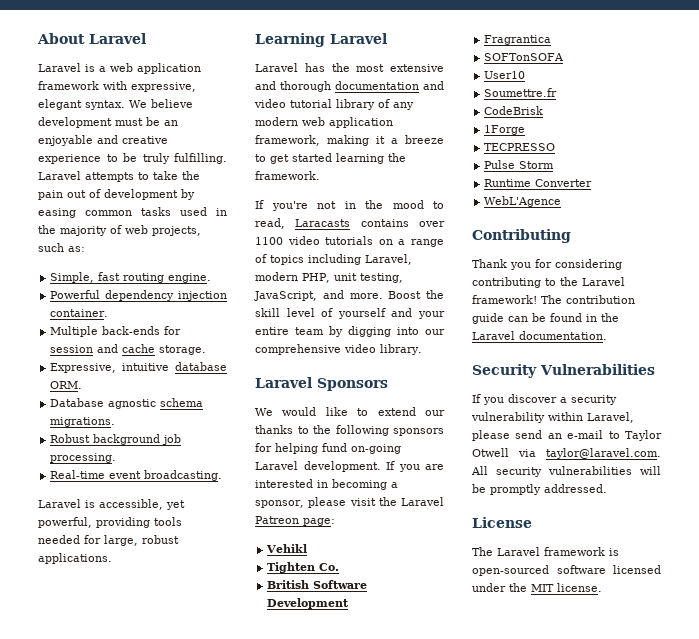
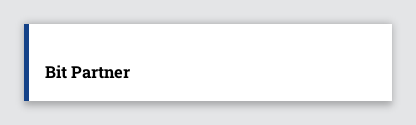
- About Laravel
- Laravel is a web application framework with expressive, elegant syntax. We believe development must be an enjoyable and creative experience to be truly fulfilling. Laravel attempts to take the pain out of development by easing common tasks used in the majority of web projects, such as:
- Simple, fast routing engine.
- Powerful dependency injection container.
- Multiple back-ends for session and cache storage.
- Expressive, intuitive database ORM.
- Database agnostic schema migrations.
- Robust background job processing.
- Real-time event broadcasting.
- Laravel is accessible, yet powerful, providing tools needed for large, robust applications.
- Learning Laravel
- Laravel has the most extensive and thorough documentation and video tutorial library of any modern web application framework, making it a breeze to get started learning the framework.
- If you're not in the mood to read, Laracasts contains over 1100 video tutorials on a range of topics including Laravel, modern PHP, unit testing, JavaScript, and more. Boost the skill level of yourself and your entire team by digging into our comprehensive video library.
- Laravel Sponsors
- We would like to extend our thanks to the following sponsors for helping fund on-going Laravel development. If you are interested in becoming a sponsor, please visit the Laravel Patreon page:
- Vehikl
- Tighten Co.
- British Software Development
- Fragrantica
- SOFTonSOFA
- User10
- Soumettre.fr
- CodeBrisk
- 1Forge
- TECPRESSO
- Pulse Storm
- Runtime Converter
- WebL'Agence
- Contributing
- Thank you for considering contributing to the Laravel framework! The contribution guide can be found in the Laravel documentation.
- Security Vulnerabilities
- If you discover a security vulnerability within Laravel, please send an e-mail to Taylor Otwell via taylor@laravel.com. All security vulnerabilities will be promptly addressed.
- License
- The Laravel framework is open-sourced software licensed under the MIT license.
+ Bit Partner

